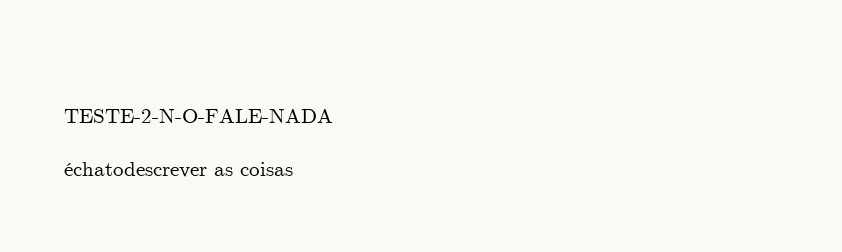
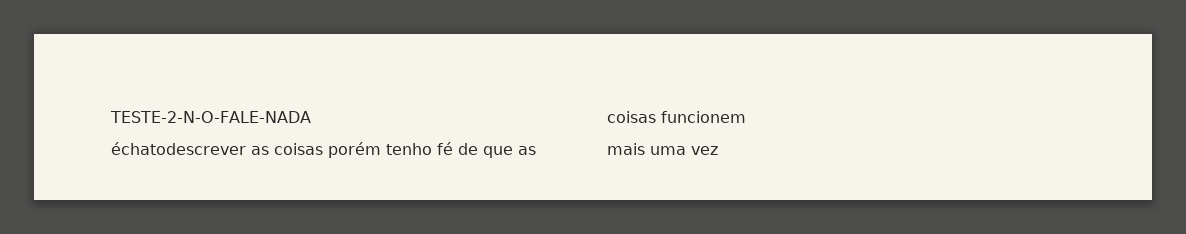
- échatodescrever as coisas
+ échatodescrever as coisas porém tenho fé de que as coisas funcionem
+ mais uma vez

